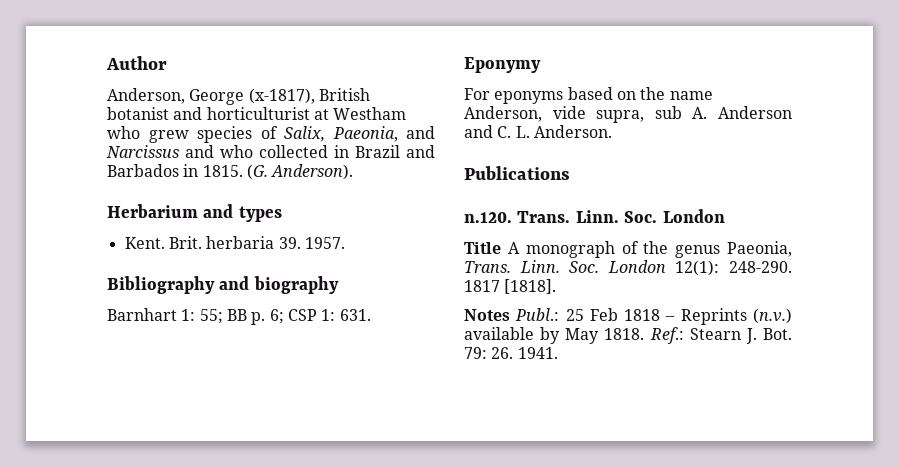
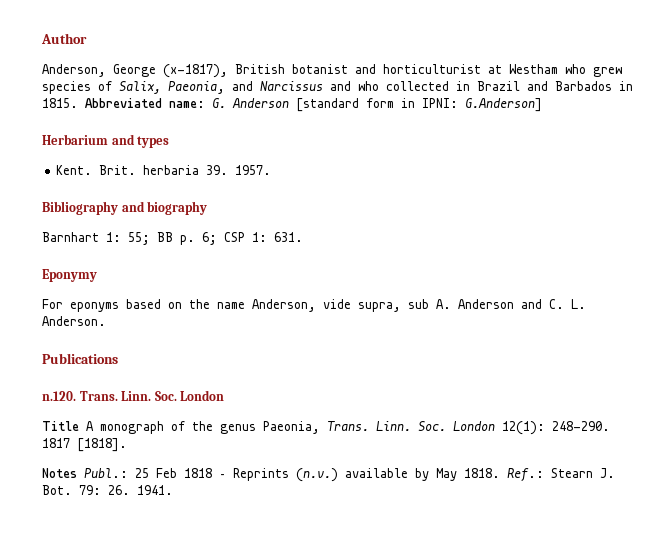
- (G. Anderson).
+ Abbreviated name: G. Anderson [standard form in IPNI: G.Anderson]

